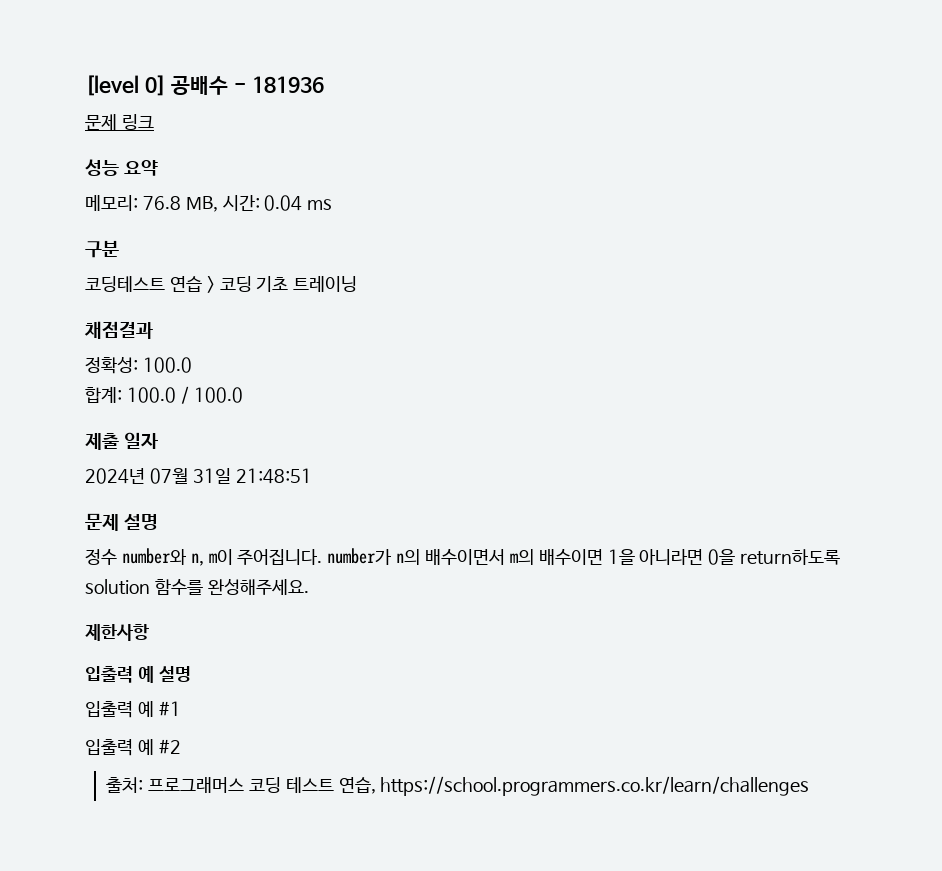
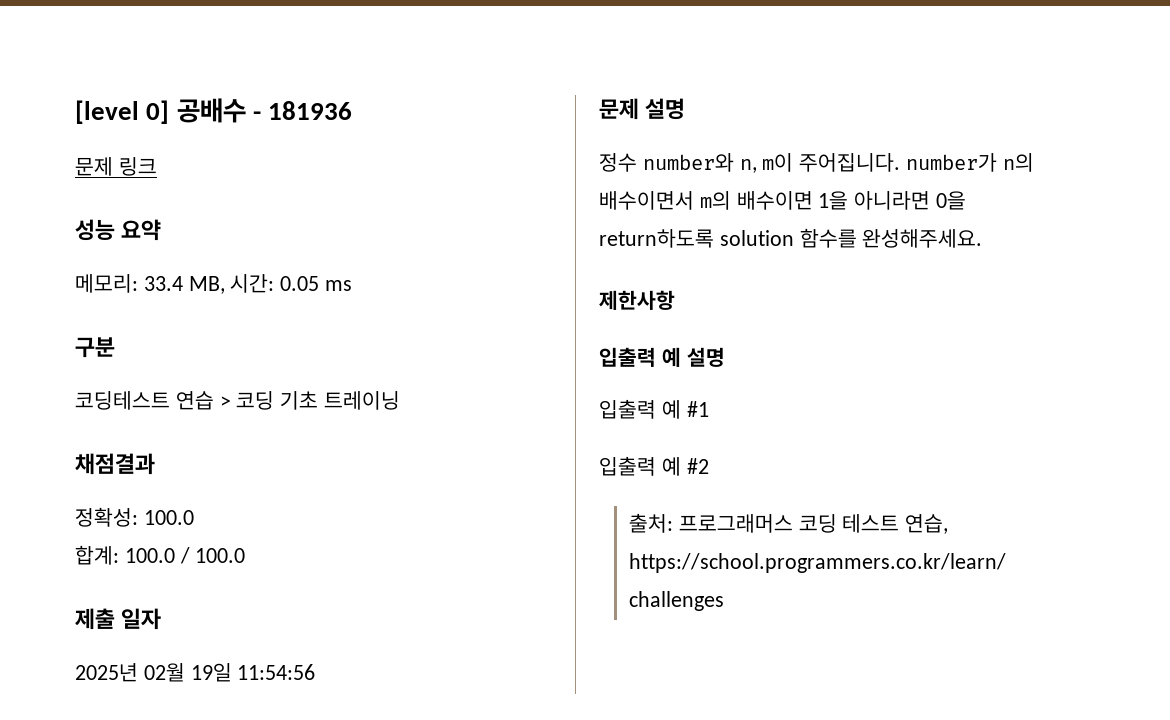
- 메모리: 76.8 MB, 시간: 0.04 ms
+ 메모리: 33.4 MB, 시간: 0.05 ms
- 2024년 07월 31일 21:48:51
+ 2025년 02월 19일 11:54:56

